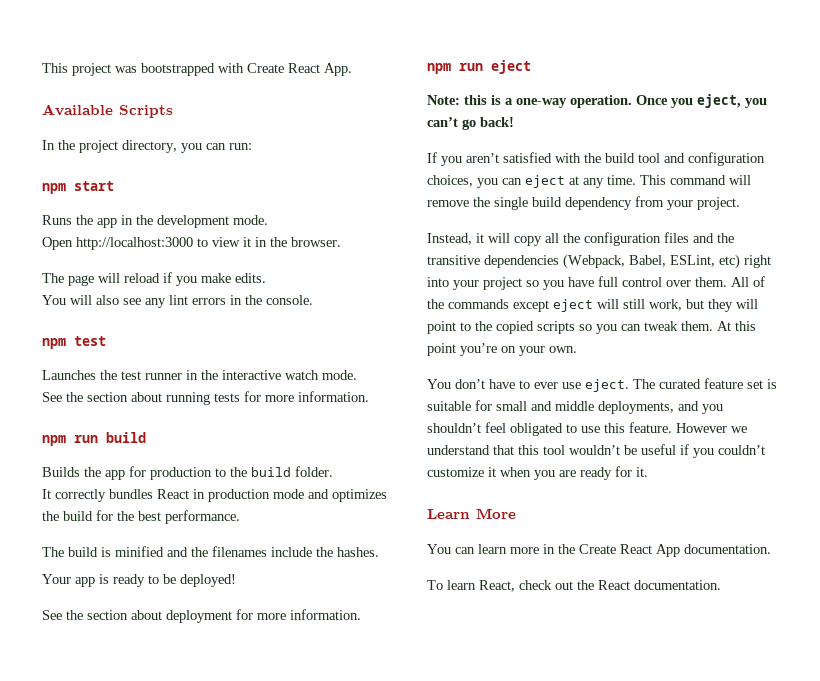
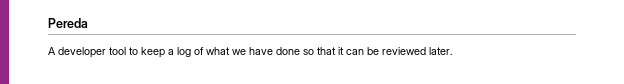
- This project was bootstrapped with Create React App.
- Available Scripts
- In the project directory, you can run:
- npm start
- Runs the app in the development mode.
- Open http://localhost:3000 to view it in the browser.
- The page will reload if you make edits.
- You will also see any lint errors in the console.
- npm test
- Launches the test runner in the interactive watch mode.
- See the section about running tests for more information.
- npm run build
- Builds the app for production to the build folder.
- It correctly bundles React in production mode and optimizes the build for the best performance.
- The build is minified and the filenames include the hashes.
- Your app is ready to be deployed!
- See the section about deployment for more information.
- npm run eject
- Note: this is a one-way operation. Once you eject, you can’t go back!
- If you aren’t satisfied with the build tool and configuration choices, you can eject at any time. This command will remove the single build dependency from your project.
- Instead, it will copy all the configuration files and the transitive dependencies (Webpack, Babel, ESLint, etc) right into your project so you have full control over them. All of the commands except eject will still work, but they will point to the copied scripts so you can tweak them. At this point you’re on your own.
- You don’t have to ever use eject. The curated feature set is suitable for small and middle deployments, and you shouldn’t feel obligated to use this feature. However we understand that this tool wouldn’t be useful if you couldn’t customize it when you are ready for it.
- Learn More
- You can learn more in the Create React App documentation.
- To learn React, check out the React documentation.
+ Pereda
+ A developer tool to keep a log of what we have done so that it can be reviewed later.

